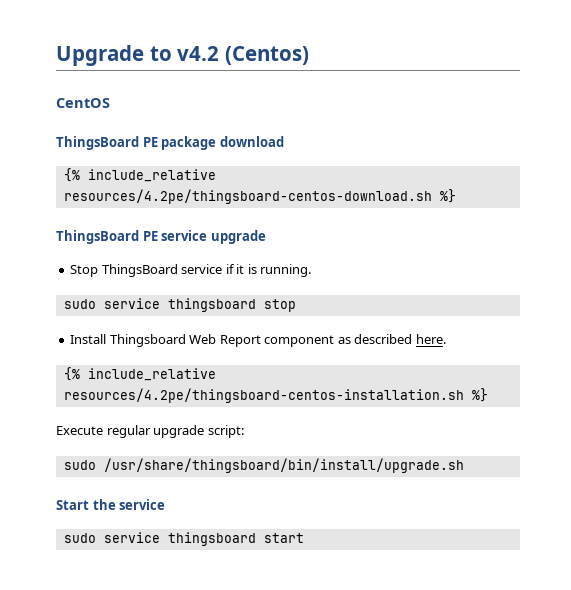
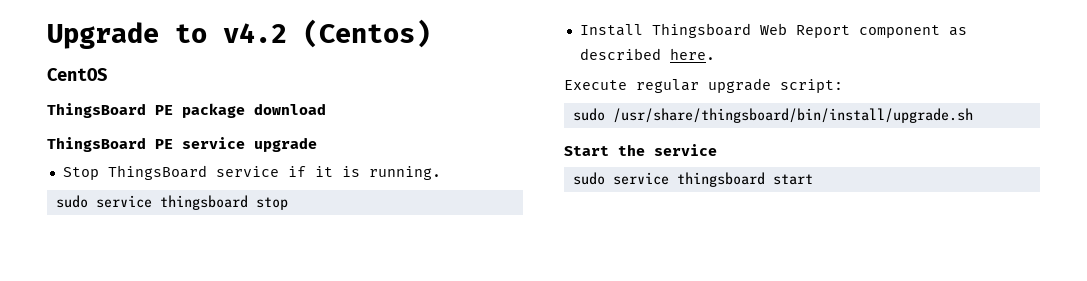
- {% include_relative resources/4.2pe/thingsboard-centos-download.sh %}
- {% include_relative resources/4.2pe/thingsboard-centos-installation.sh %}

